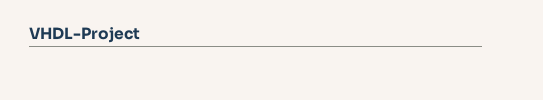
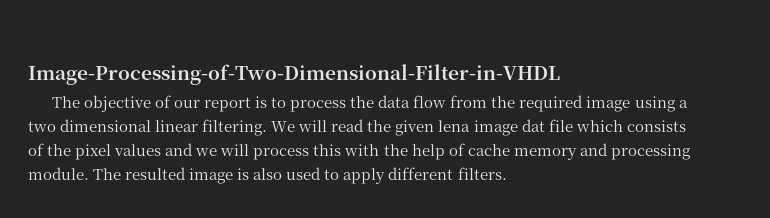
- VHDL-Project
+ Image-Processing-of-Two-Dimensional-Filter-in-VHDL
+ The objective of our report is to process the data flow from the required image using a two dimensional linear filtering. We will read the given lena image dat file which consists of the pixel values and we will process this with the help of cache memory and processing module. The resulted image is also used to apply different filters.

